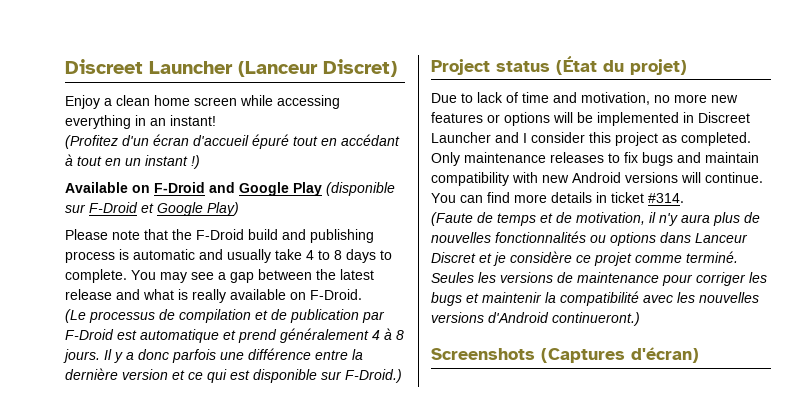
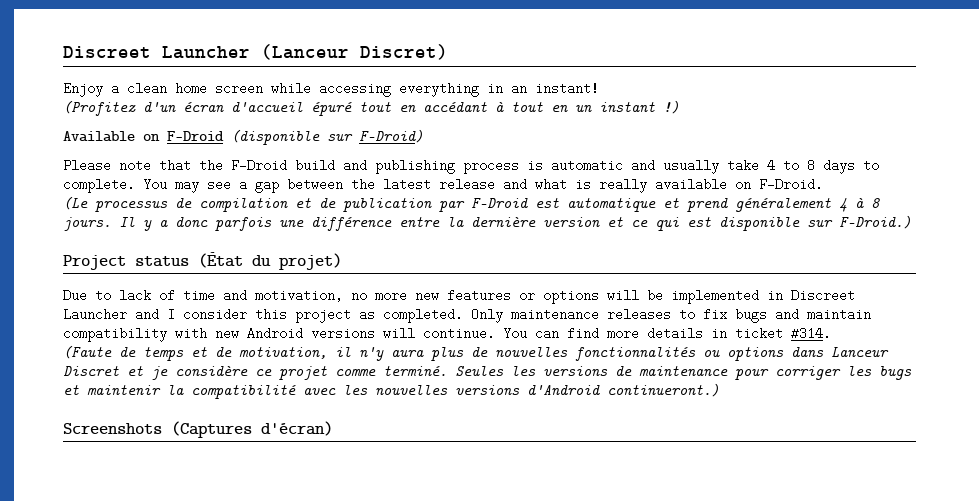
- Available on F-Droid and Google Play (disponible sur F-Droid et Google Play)
+ Available on F-Droid (disponible sur F-Droid)

